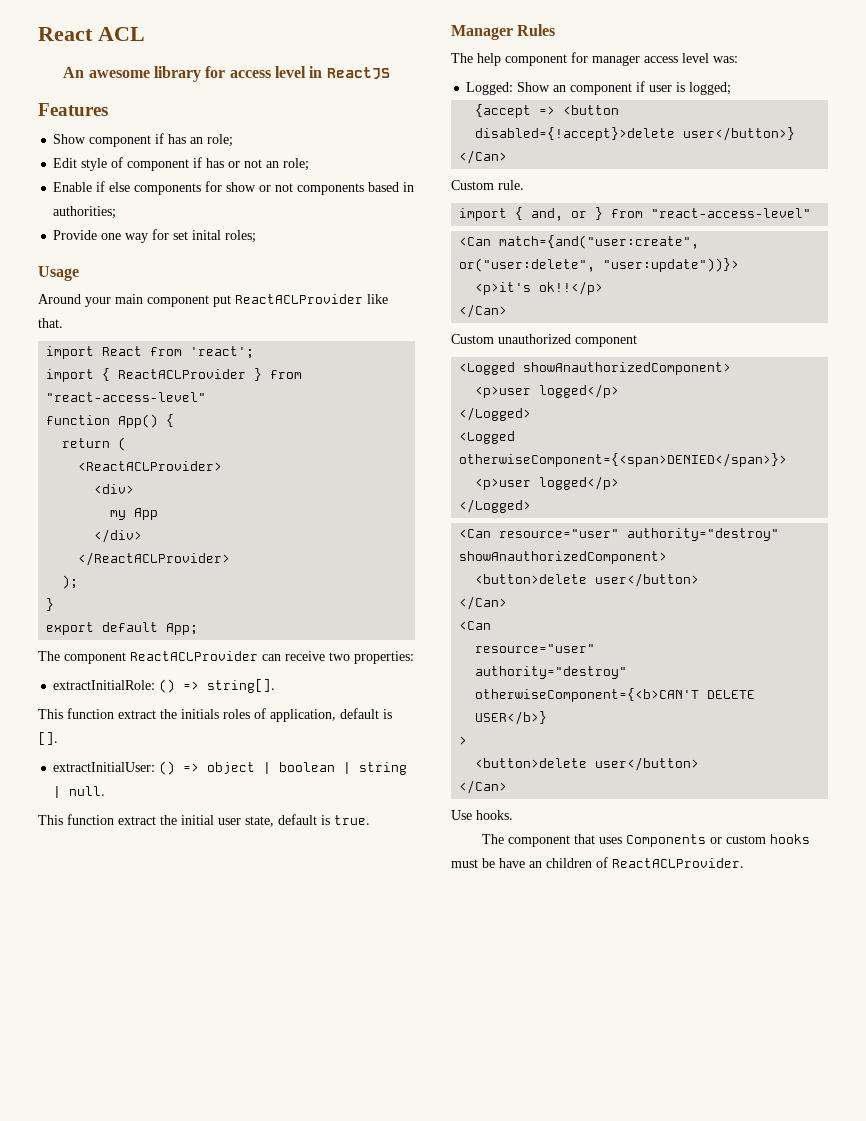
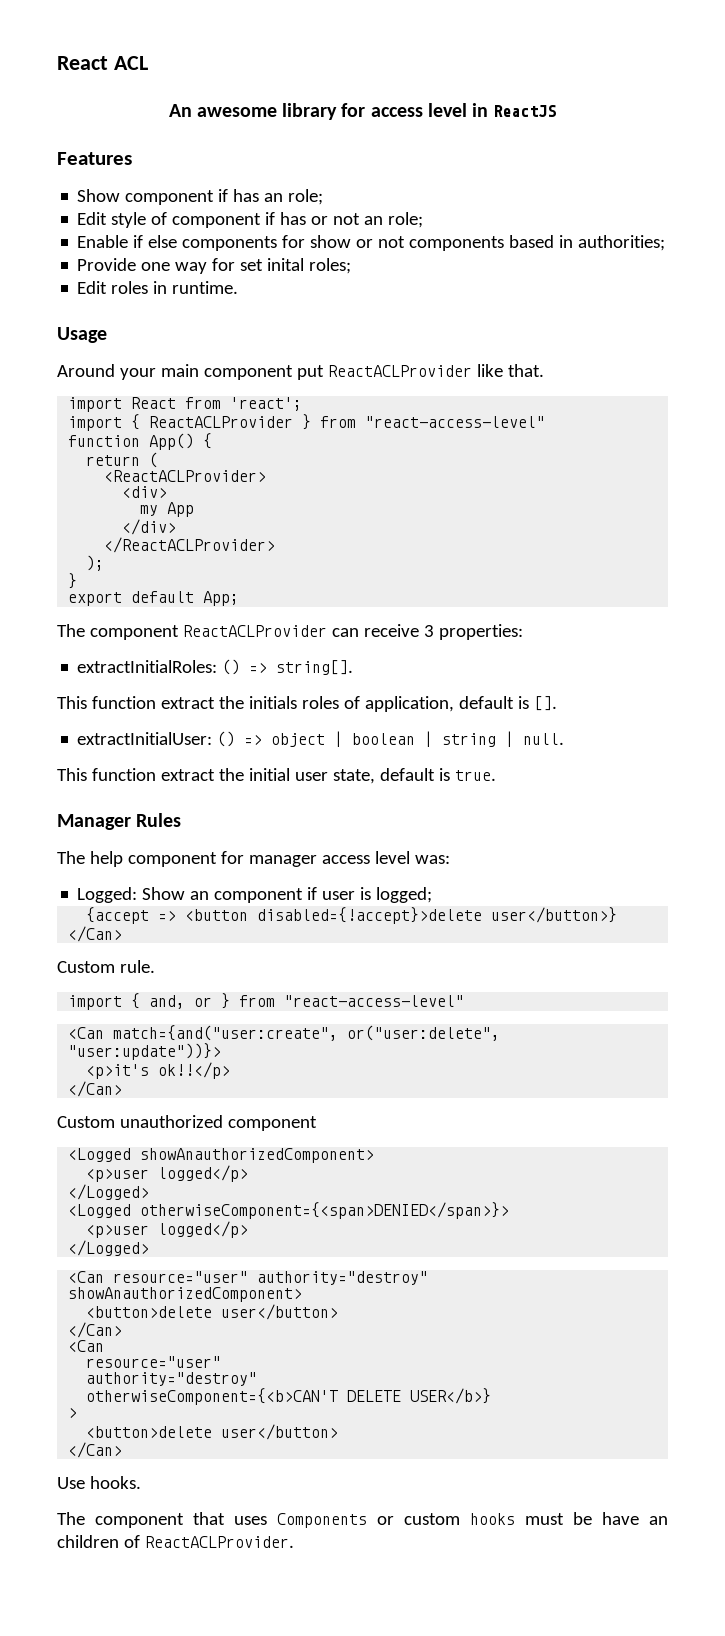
+ Edit roles in runtime.
- The component ReactACLProvider can receive two properties:
+ The component ReactACLProvider can receive 3 properties:
- extractInitialRole: () => string[].
+ extractInitialRoles: () => string[].

